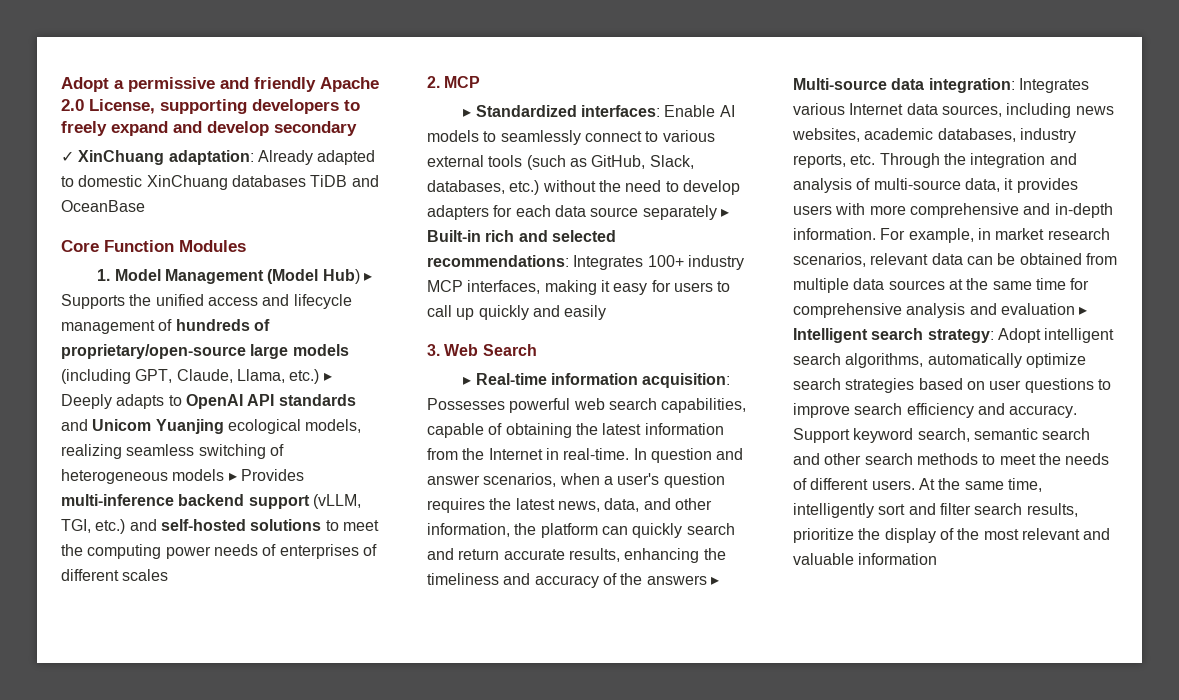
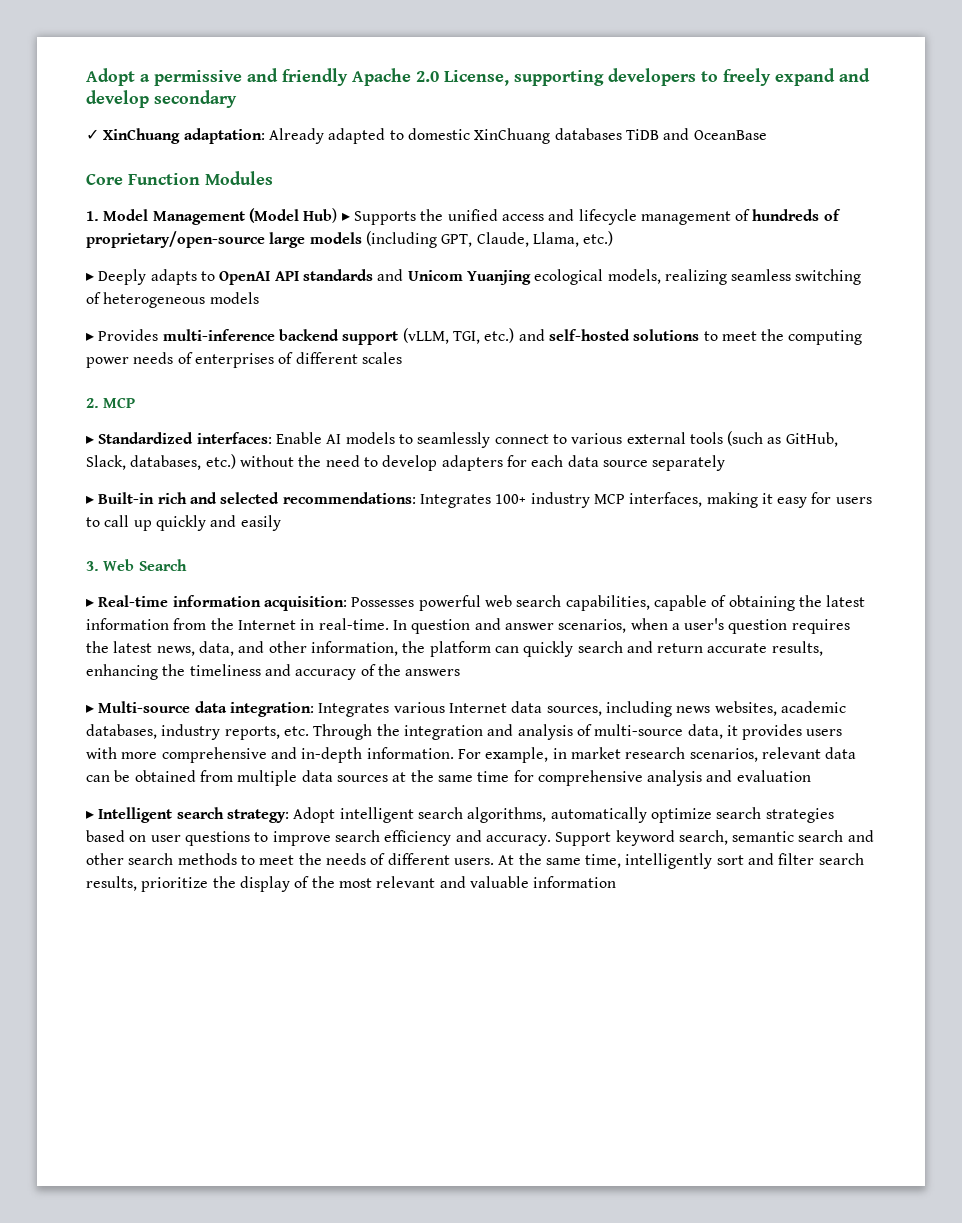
- 1. Model Management (Model Hub) ▸ Supports the unified access and lifecycle management of hundreds of proprietary/open-source large models (including GPT, Claude, Llama, etc.) ▸ Deeply adapts to OpenAI API standards and Unicom Yuanjing ecological models, realizing seamless switching of heterogeneous models ▸ Provides multi-inference backend support (vLLM, TGI, etc.) and self-hosted solutions to meet the computing power needs of enterprises of different scales
+ 1. Model Management (Model Hub) ▸ Supports the unified access and lifecycle management of hundreds of proprietary/open-source large models (including GPT, Claude, Llama, etc.)
+ ▸ Deeply adapts to OpenAI API standards and Unicom Yuanjing ecological models, realizing seamless switching of heterogeneous models
+ ▸ Provides multi-inference backend support (vLLM, TGI, etc.) and self-hosted solutions to meet the computing power needs of enterprises of different scales
- ▸ Standardized interfaces: Enable AI models to seamlessly connect to various external tools (such as GitHub, Slack, databases, etc.) without the need to develop adapters for each data source separately ▸ Built-in rich and selected recommendations: Integrates 100+ industry MCP interfaces, making it easy for users to call up quickly and easily
+ ▸ Standardized interfaces: Enable AI models to seamlessly connect to various external tools (such as GitHub, Slack, databases, etc.) without the need to develop adapters for each data source separately
+ ▸ Built-in rich and selected recommendations: Integrates 100+ industry MCP interfaces, making it easy for users to call up quickly and easily
- In question and answer scenarios, when a user's question requires the latest news, data, and other information, the platform can quickly search and return accurate results, enhancing the timeliness and accuracy of the answers ▸ Multi-source data integration:
+ In question and answer scenarios, when a user's question requires the latest news, data, and other information, the platform can quickly search and return accurate results, enhancing the timeliness and accuracy of the answers
+ ▸ Multi-source data integration:
- For example, in market research scenarios, relevant data can be obtained from multiple data sources at the same time for comprehensive analysis and evaluation ▸ Intelligent search strategy: Adopt intelligent search algorithms, automatically optimize search strategies based on user questions to improve search efficiency and accuracy.
+ For example, in market research scenarios, relevant data can be obtained from multiple data sources at the same time for comprehensive analysis and evaluation
+ ▸ Intelligent search strategy: Adopt intelligent search algorithms, automatically optimize search strategies based on user questions to improve search efficiency and accuracy.

